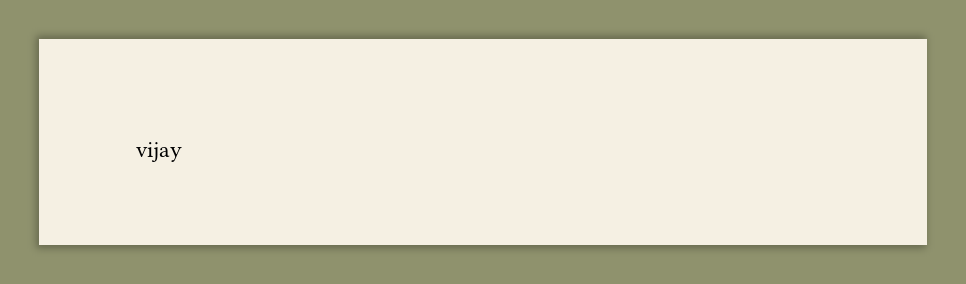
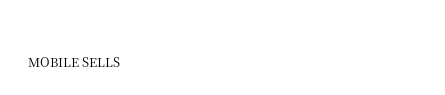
- vijay
+ MOBILE SELLS

